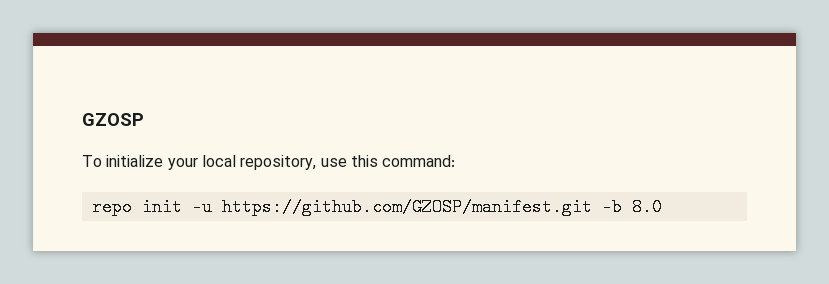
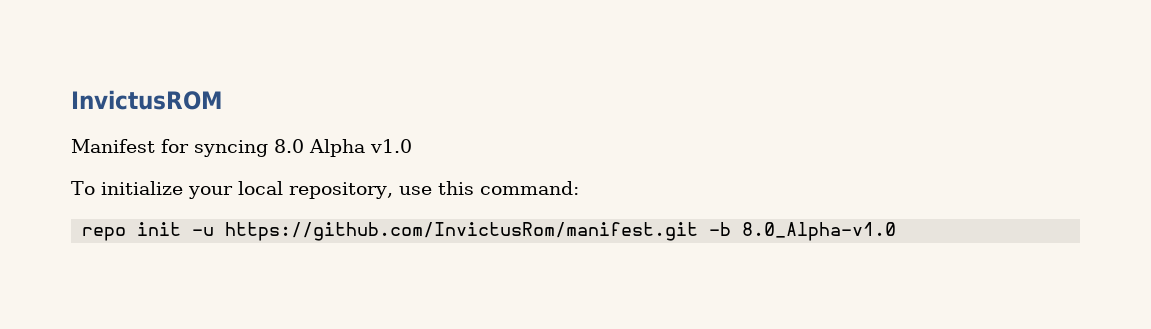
- GZOSP
+ InvictusROM
+ Manifest for syncing 8.0 Alpha v1.0
- repo init -u https://github.com/GZOSP/manifest.git -b 8.0
+ repo init -u https://github.com/InvictusRom/manifest.git -b 8.0_Alpha-v1.0

